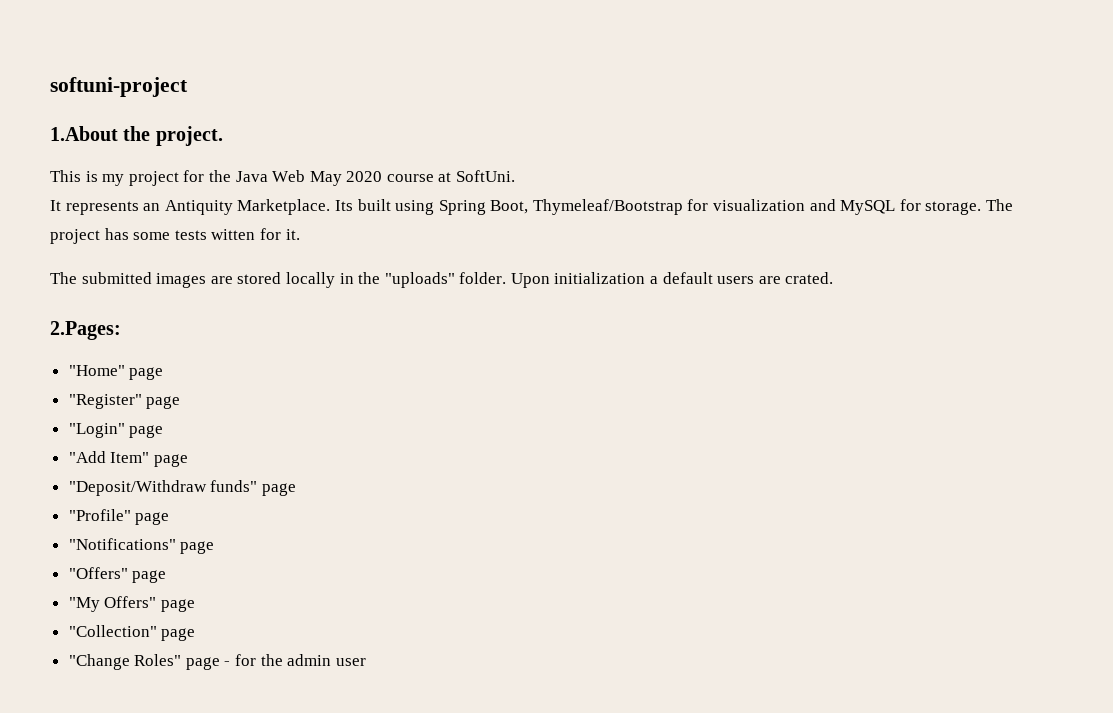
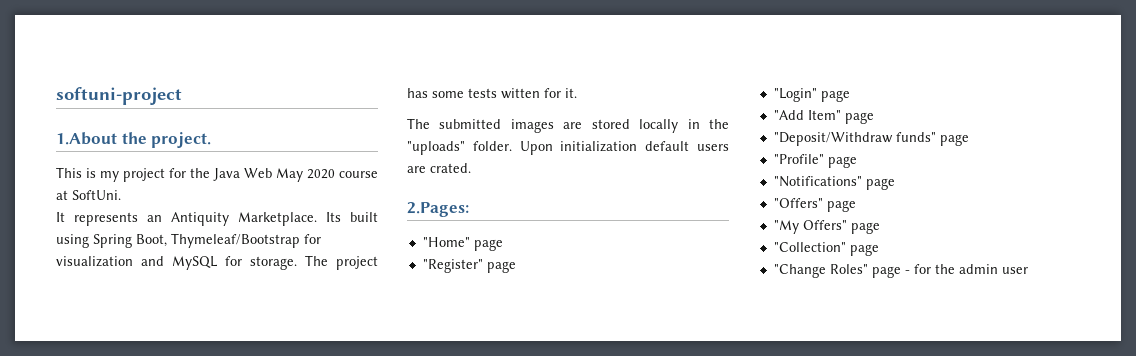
- Upon initialization a default users are crated.
+ Upon initialization default users are crated.

